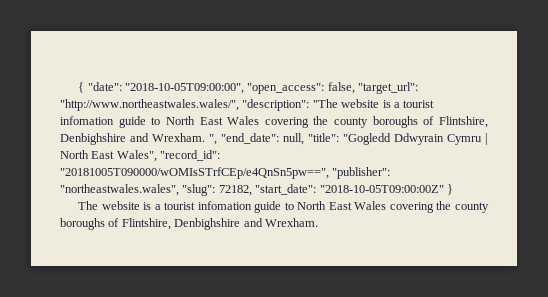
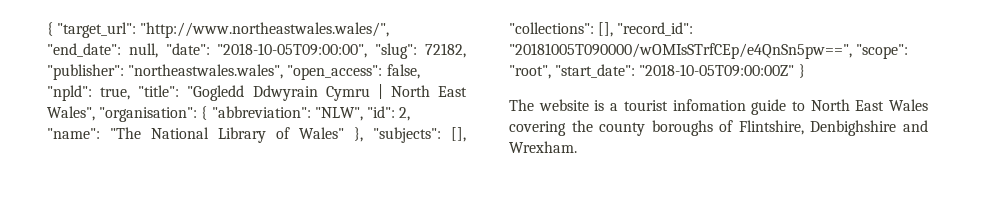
- { "date": "2018-10-05T09:00:00", "open_access": false, "target_url": "http://www.northeastwales.wales/", "description": "The website is a tourist infomation guide to North East Wales covering the county boroughs of Flintshire, Denbighshire and Wrexham. ", "end_date": null, "title": "Gogledd Ddwyrain Cymru | North East Wales", "record_id": "20181005T090000/wOMIsSTrfCEp/e4QnSn5pw==", "publisher": "northeastwales.wales", "slug": 72182, "start_date": "2018-10-05T09:00:00Z" }
+ { "target_url": "http://www.northeastwales.wales/", "end_date": null, "date": "2018-10-05T09:00:00", "slug": 72182, "publisher": "northeastwales.wales", "open_access": false, "npld": true, "title": "Gogledd Ddwyrain Cymru | North East Wales", "organisation": { "abbreviation": "NLW", "id": 2, "name": "The National Library of Wales" }, "subjects": [], "collections": [], "record_id": "20181005T090000/wOMIsSTrfCEp/e4QnSn5pw==", "scope": "root", "start_date": "2018-10-05T09:00:00Z" }

